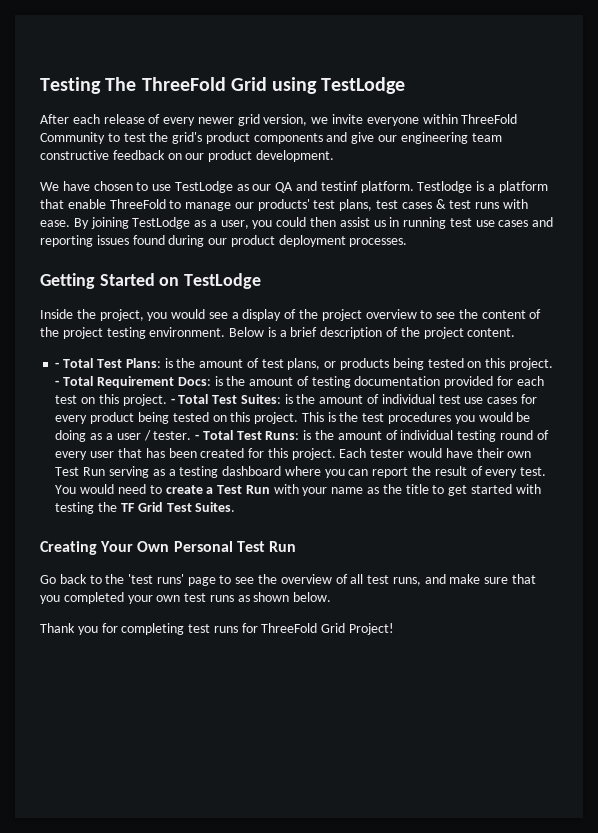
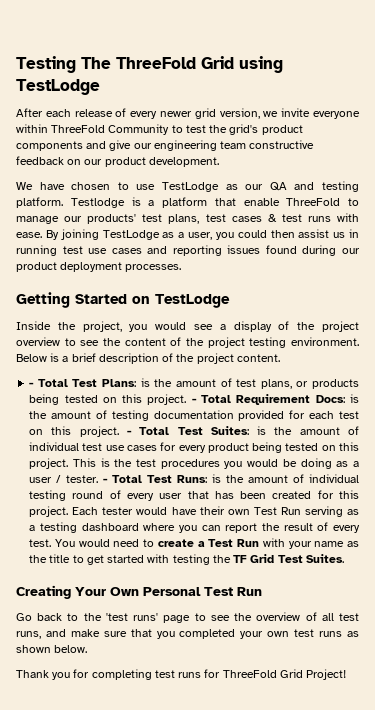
- We have chosen to use TestLodge as our QA and testinf platform.
+ We have chosen to use TestLodge as our QA and testing platform.

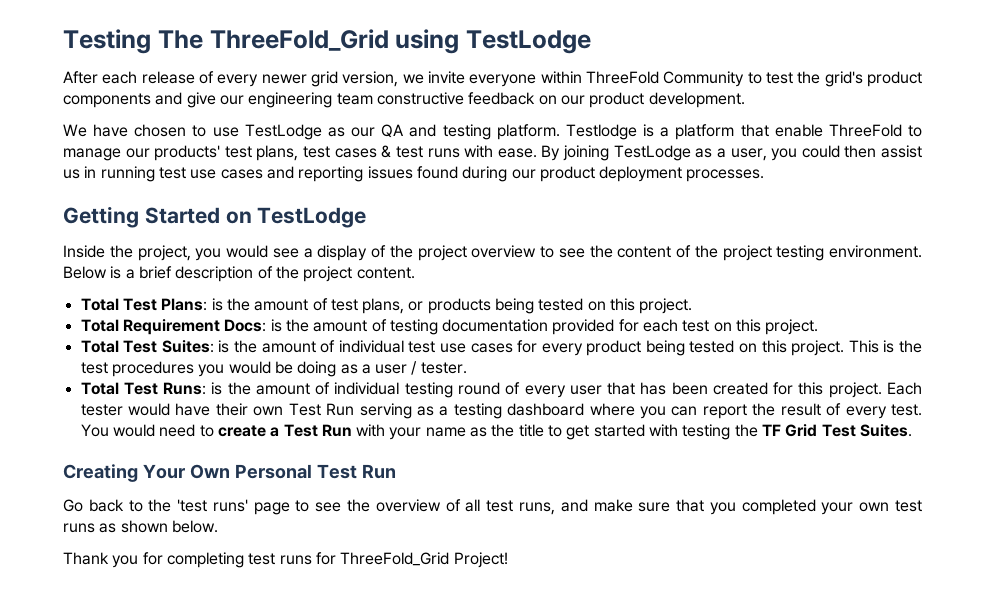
- Testing The ThreeFold Grid using TestLodge
+ Testing The ThreeFold_Grid using TestLodge
- - Total Test Plans: is the amount of test plans, or products being tested on this project. - Total Requirement Docs: is the amount of testing documentation provided for each test on this project. - Total Test Suites: is the amount of individual test use cases for every product being tested on this project.
+ Total Test Plans: is the amount of test plans, or products being tested on this project.
+ Total Requirement Docs: is the amount of testing documentation provided for each test on this project.
+ Total Test Suites: is the amount of individual test use cases for every product being tested on this project.
- This is the test procedures you would be doing as a user / tester. - Total Test Runs: is the amount of individual testing round of every user that has been created for this project.
+ This is the test procedures you would be doing as a user / tester.
+ Total Test Runs: is the amount of individual testing round of every user that has been created for this project.
- Thank you for completing test runs for ThreeFold Grid Project!
+ Thank you for completing test runs for ThreeFold_Grid Project!

